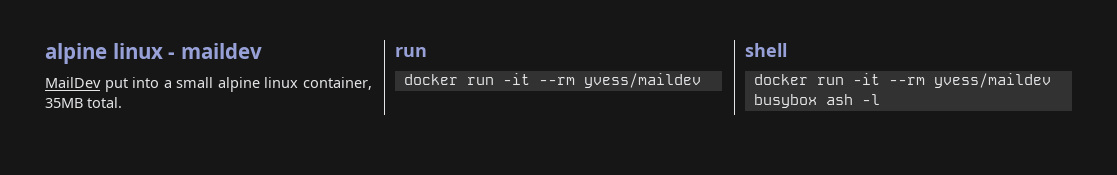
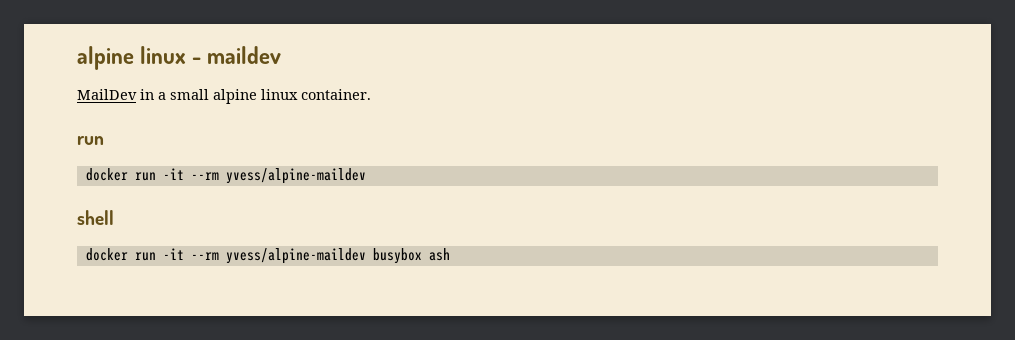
- MailDev put into a small alpine linux container, 35MB total.
+ MailDev in a small alpine linux container.
  run
- docker run -it --rm yvess/maildev
+ docker run -it --rm yvess/alpine-maildev
- docker run -it --rm yvess/maildev busybox ash -l
+ docker run -it --rm yvess/alpine-maildev busybox ash

